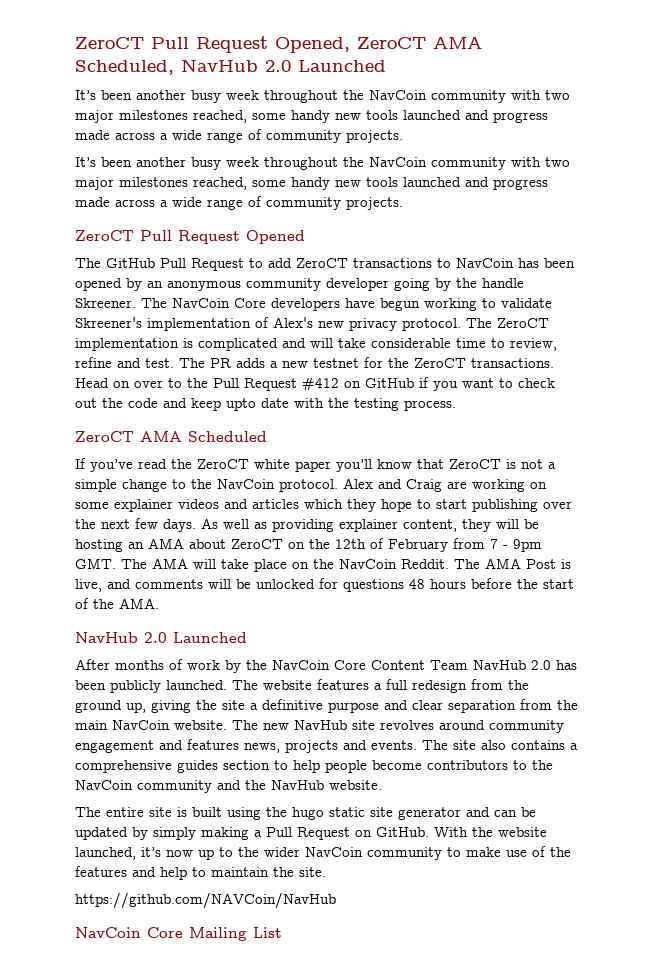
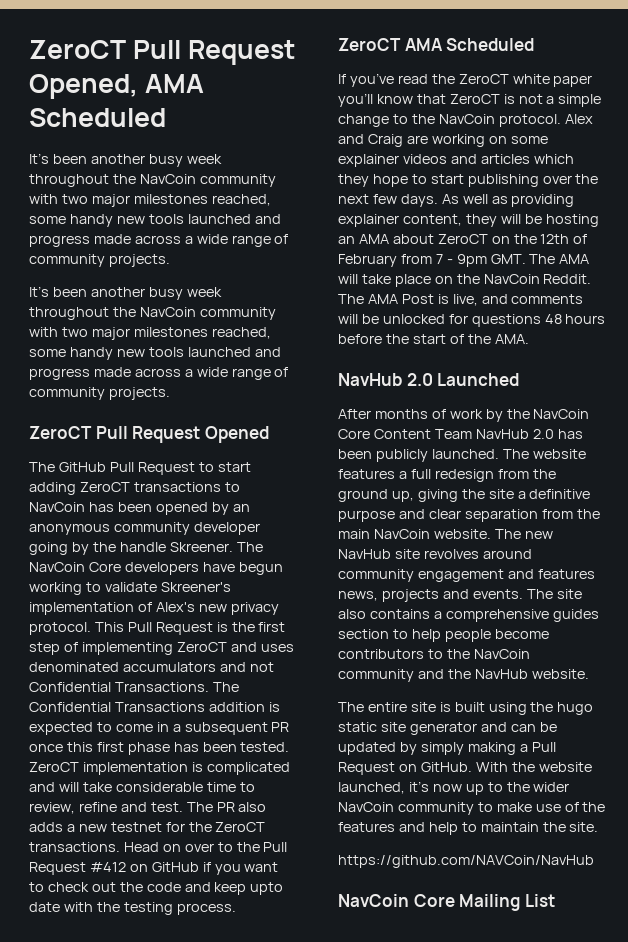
- ZeroCT Pull Request Opened, ZeroCT AMA Scheduled, NavHub 2.0 Launched
+ ZeroCT Pull Request Opened, AMA Scheduled
- The GitHub Pull Request to add ZeroCT transactions to NavCoin has been opened by an anonymous community developer going by the handle Skreener.
+ The GitHub Pull Request to start adding ZeroCT transactions to NavCoin has been opened by an anonymous community developer going by the handle Skreener.
- The ZeroCT implementation is complicated and will take considerable time to review, refine and test.
+ This Pull Request is the first step of implementing ZeroCT and uses denominated accumulators and not Confidential Transactions. The Confidential Transactions addition is expected to come in a subsequent PR once this first phase has been tested. ZeroCT implementation is complicated and will take considerable time to review, refine and test.
- The PR adds a new testnet for the ZeroCT transactions.
+ The PR also adds a new testnet for the ZeroCT transactions.

